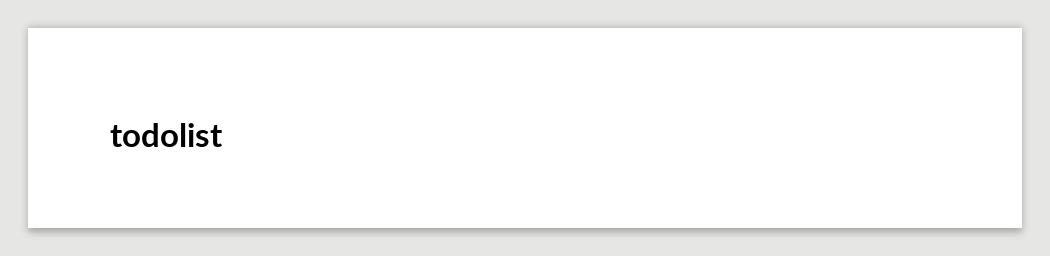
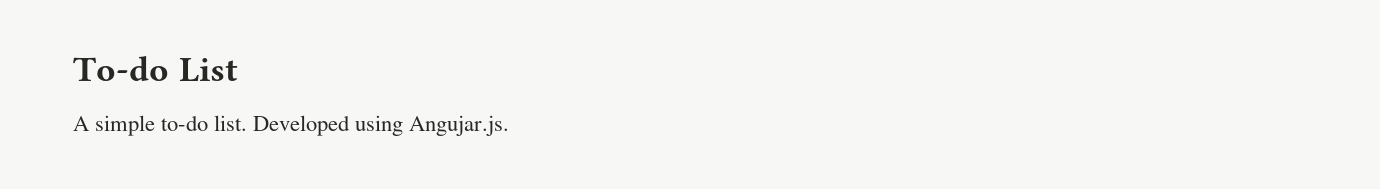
- todolist
+ To-do List
+ A simple to-do list. Developed using Angujar.js.

